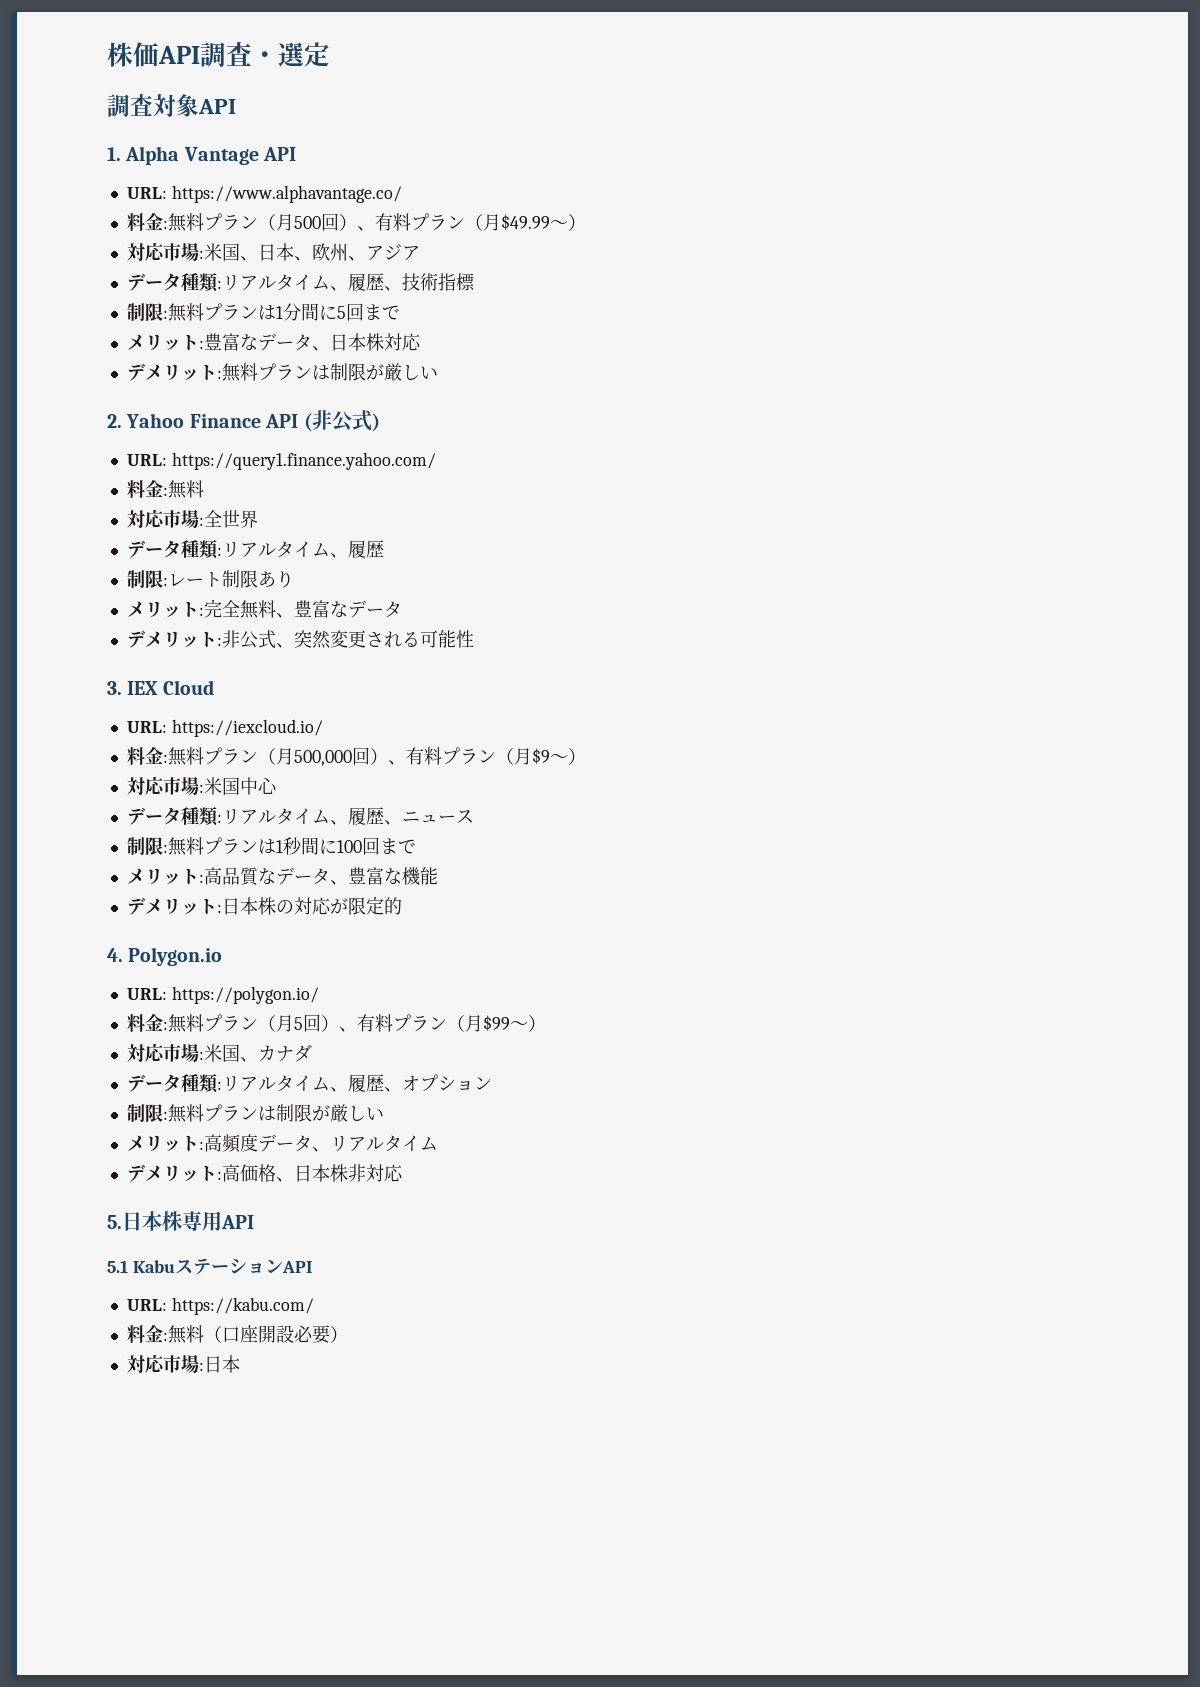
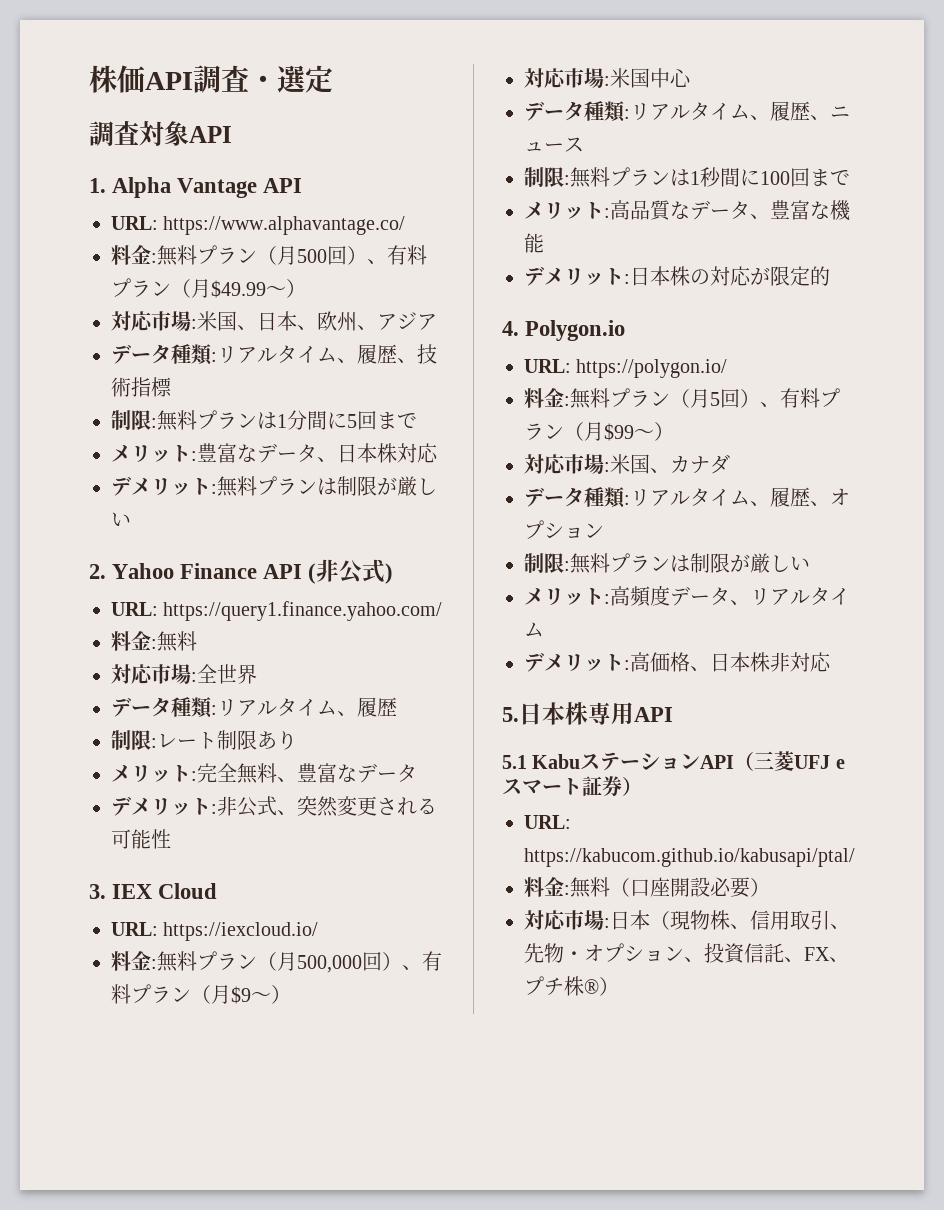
- 5.1 KabuステーションAPI
- URL: https://kabu.com/
+ 5.1 KabuステーションAPI（三菱UFJ eスマート証券）
+ URL: https://kabucom.github.io/kabusapi/ptal/
- 対応市場:日本
+ 対応市場:日本（現物株、信用取引、先物・オプション、投資信託、FX、プチ株®）

